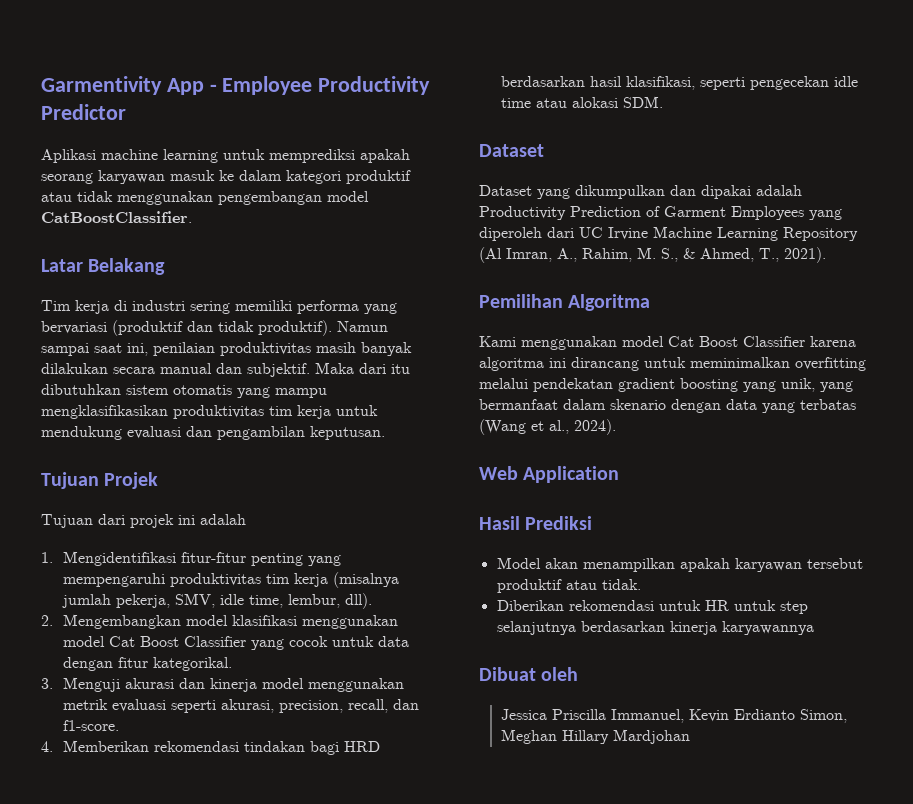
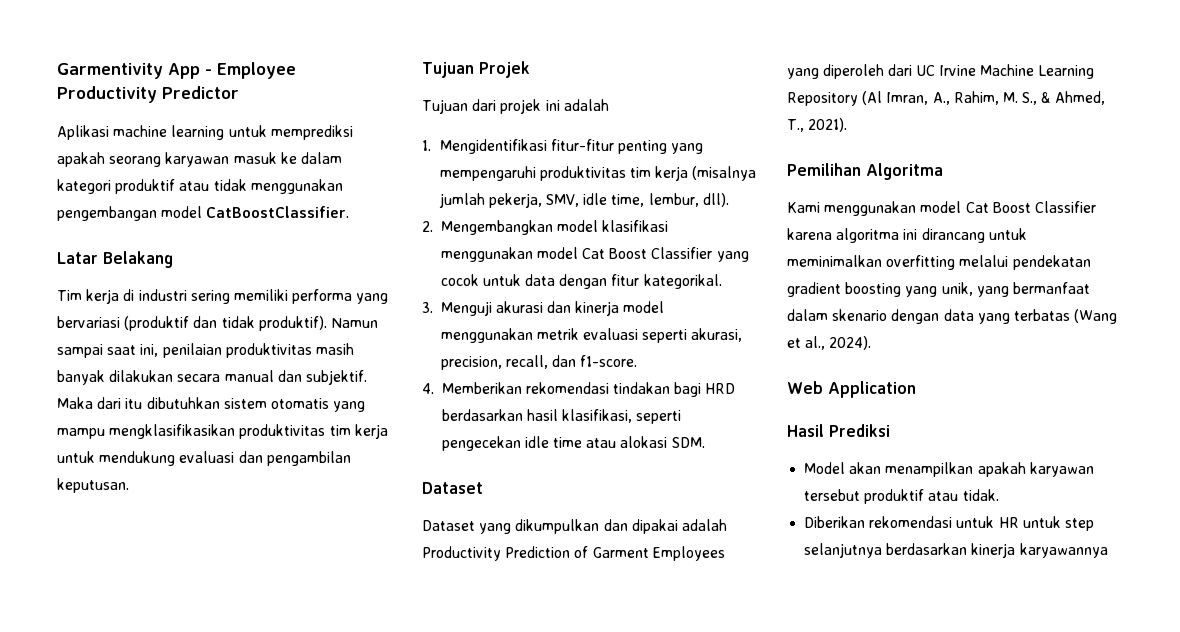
- Dibuat oleh
- Jessica Priscilla Immanuel, Kevin Erdianto Simon, Meghan Hillary Mardjohan

